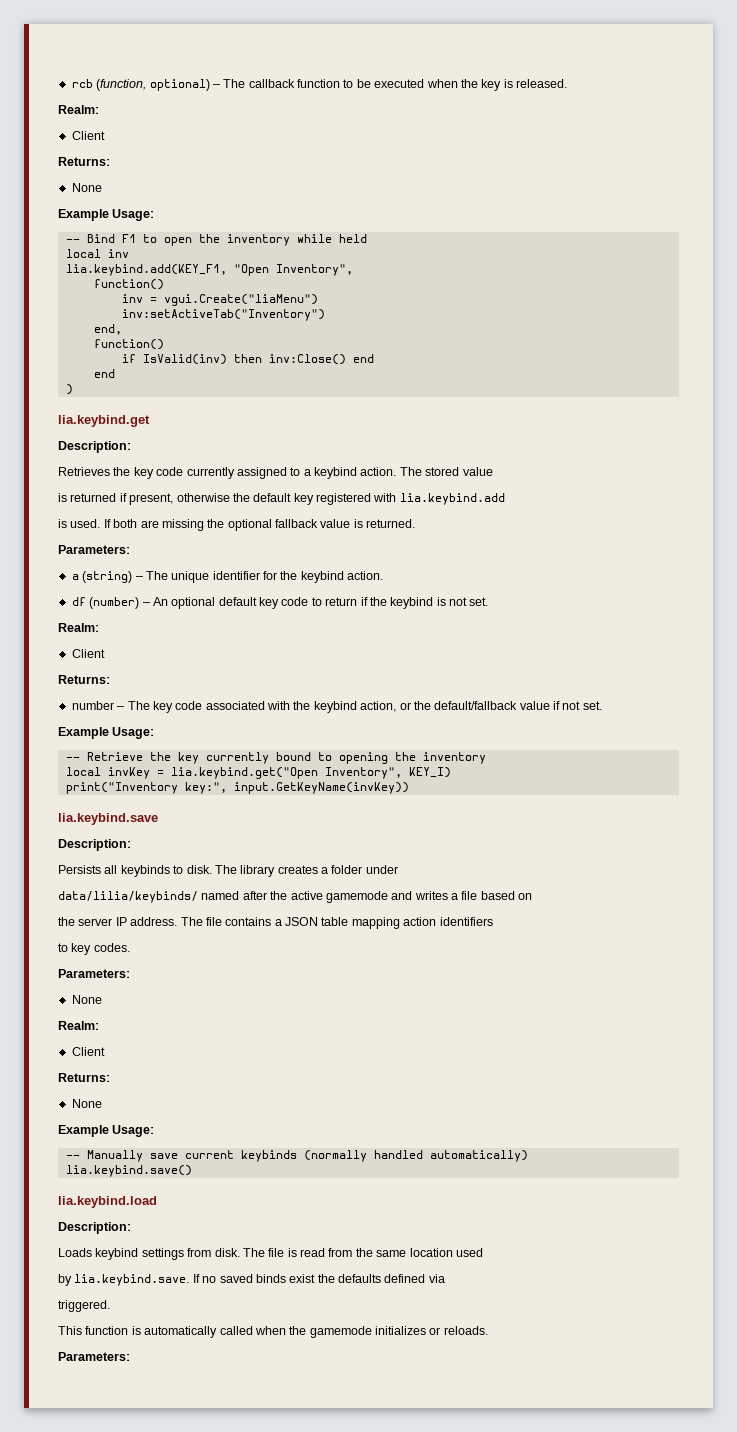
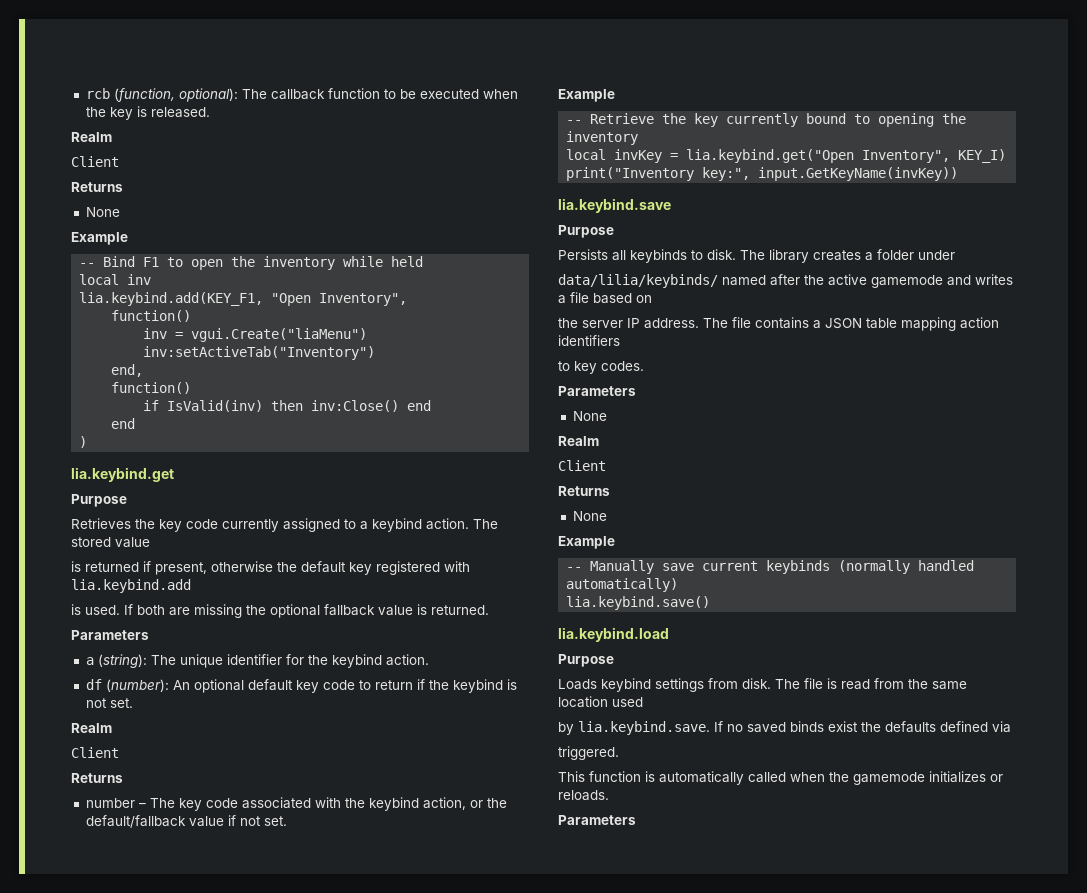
- rcb (function, optional) – The callback function to be executed when the key is released.
- Realm:
+ rcb (function, optional): The callback function to be executed when the key is released.
+ Realm
  Client
- Returns:
+ Returns
  None
- Example Usage:
+ Example
  lia.keybind.get
- Description:
+ Purpose
  If both are missing the optional fallback value is returned.
- Parameters:
- a (string) – The unique identifier for the keybind action.
+ Parameters
+ a (string): The unique identifier for the keybind action.
- df (number) – An optional default key code to return if the keybind is not set.
- Realm:
+ df (number): An optional default key code to return if the keybind is not set.
+ Realm
  Client
- Returns:
+ Returns
  number – The key code associated with the keybind action, or the default/fallback value if not set.
- Example Usage:
+ Example
  lia.keybind.save
- Description:
+ Purpose
  to key codes.
- Parameters:
+ Parameters
  None
- Realm:
+ Realm
  Client
- Returns:
+ Returns
  None
- Example Usage:
+ Example
  lia.keybind.load
- Description:
+ Purpose
  This function is automatically called when the gamemode initializes or reloads.
- Parameters:
+ Parameters

